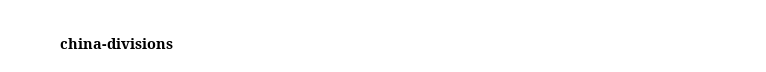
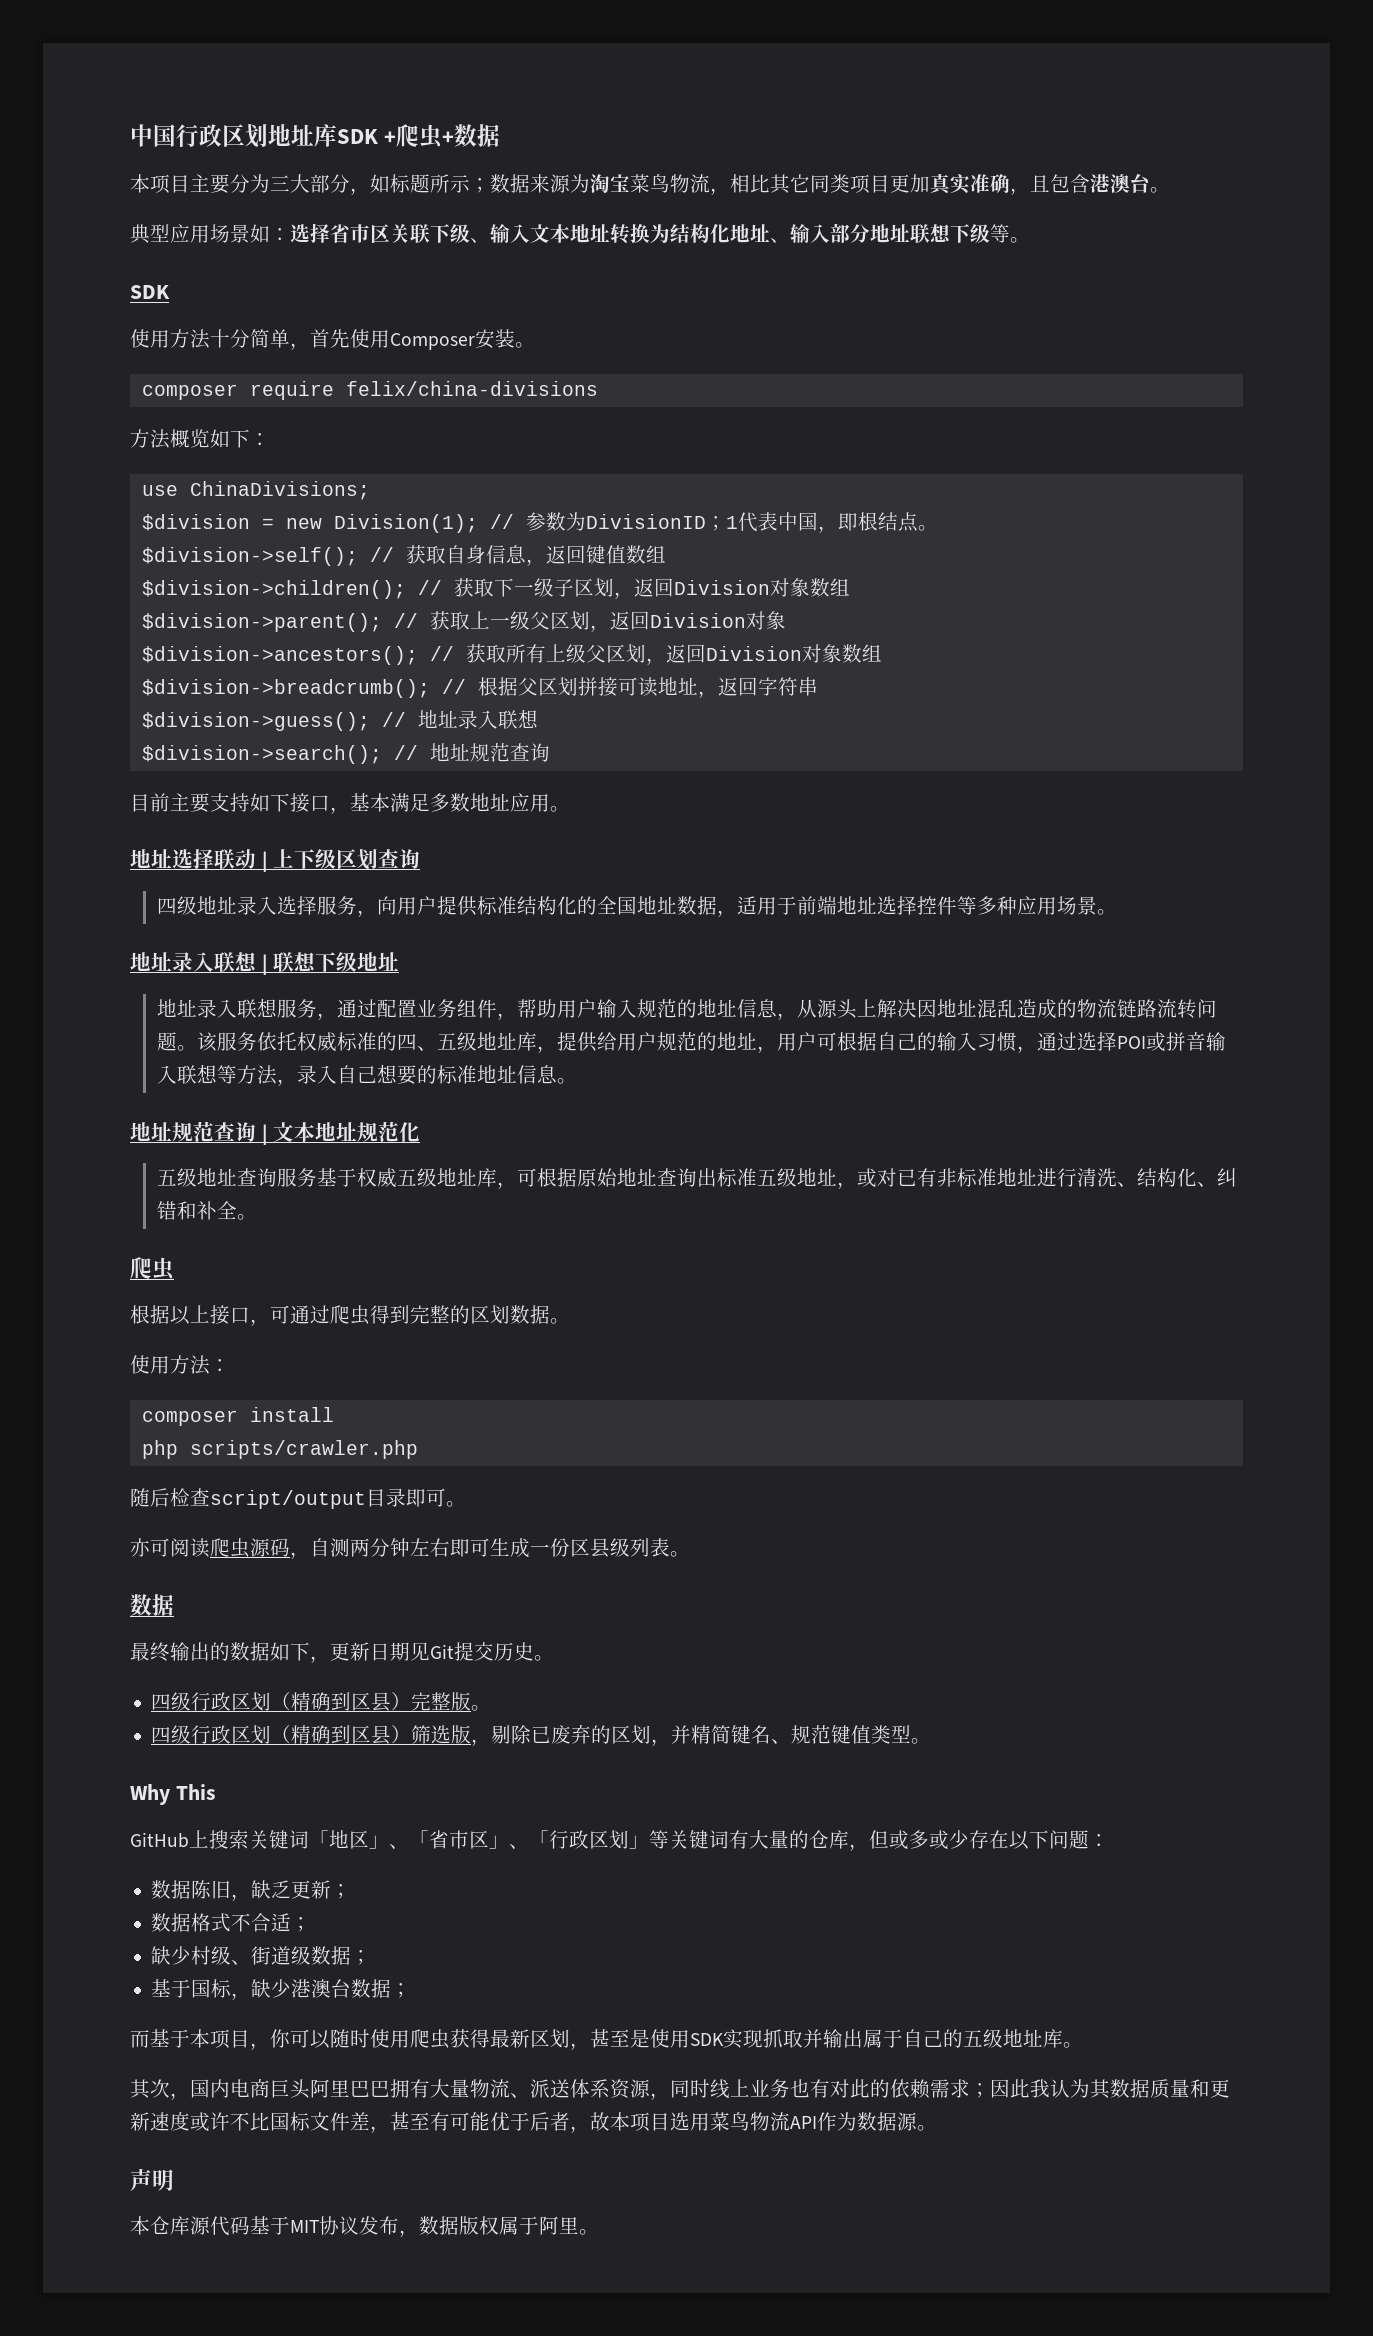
- china-divisions
+ 中国行政区划地址库SDK +爬虫+数据
+ 本项目主要分为三大部分，如标题所示；数据来源为淘宝菜鸟物流，相比其它同类项目更加真实准确，且包含港澳台。
+ 典型应用场景如：选择省市区关联下级、输入文本地址转换为结构化地址、输入部分地址联想下级等。
+ SDK
+ 使用方法十分简单，首先使用Composer安装。
+ composer require felix/china-divisions
+ 方法概览如下：
+ use ChinaDivisions;
+ $division = new Division(1); // 参数为DivisionID；1代表中国，即根结点。
+ $division->self(); // 获取自身信息，返回键值数组
+ $division->children(); // 获取下一级子区划，返回Division对象数组
+ $division->parent(); // 获取上一级父区划，返回Division对象
+ $division->ancestors(); // 获取所有上级父区划，返回Division对象数组
+ $division->breadcrumb(); // 根据父区划拼接可读地址，返回字符串
+ $division->guess(); // 地址录入联想
+ $division->search(); // 地址规范查询
+ 目前主要支持如下接口，基本满足多数地址应用。
+ 地址选择联动 | 上下级区划查询
+ 四级地址录入选择服务，向用户提供标准结构化的全国地址数据，适用于前端地址选择控件等多种应用场景。
+ 地址录入联想 | 联想下级地址
+ 地址录入联想服务，通过配置业务组件，帮助用户输入规范的地址信息，从源头上解决因地址混乱造成的物流链路流转问题。该服务依托权威标准的四、五级地址库，提供给用户规范的地址，用户可根据自己的输入习惯，通过选择POI或拼音输入联想等方法，录入自己想要的标准地址信息。
+ 地址规范查询 | 文本地址规范化
+ 五级地址查询服务基于权威五级地址库，可根据原始地址查询出标准五级地址，或对已有非标准地址进行清洗、结构化、纠错和补全。
+ 爬虫
+ 根据以上接口，可通过爬虫得到完整的区划数据。
+ 使用方法：
+ composer install
+ php scripts/crawler.php
+ 随后检查script/output目录即可。
+ 亦可阅读爬虫源码，自测两分钟左右即可生成一份区县级列表。
+ 数据
+ 最终输出的数据如下，更新日期见Git提交历史。
+ 四级行政区划（精确到区县）完整版。
+ 四级行政区划（精确到区县）筛选版，剔除已废弃的区划，并精简键名、规范键值类型。
+ Why This
+ GitHub上搜索关键词「地区」、「省市区」、「行政区划」等关键词有大量的仓库，但或多或少存在以下问题：
+ 数据陈旧，缺乏更新；
+ 数据格式不合适；
+ 缺少村级、街道级数据；
+ 基于国标，缺少港澳台数据；
+ 而基于本项目，你可以随时使用爬虫获得最新区划，甚至是使用SDK实现抓取并输出属于自己的五级地址库。
+ 其次，国内电商巨头阿里巴巴拥有大量物流、派送体系资源，同时线上业务也有对此的依赖需求；因此我认为其数据质量和更新速度或许不比国标文件差，甚至有可能优于后者，故本项目选用菜鸟物流API作为数据源。
+ 声明
+ 本仓库源代码基于MIT协议发布，数据版权属于阿里。

